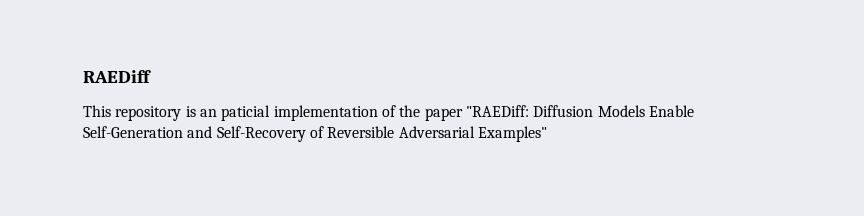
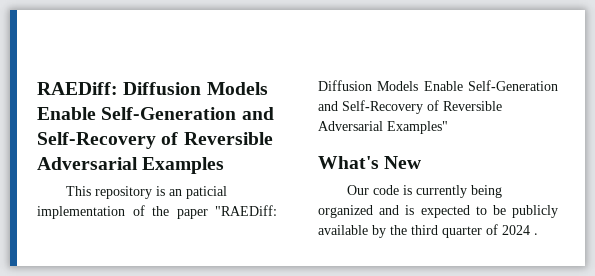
- RAEDiff
+ RAEDiff: Diffusion Models Enable Self-Generation and Self-Recovery of Reversible Adversarial Examples
+ What's New
+ Our code is currently being organized and is expected to be publicly available by the third quarter of 2024 .

